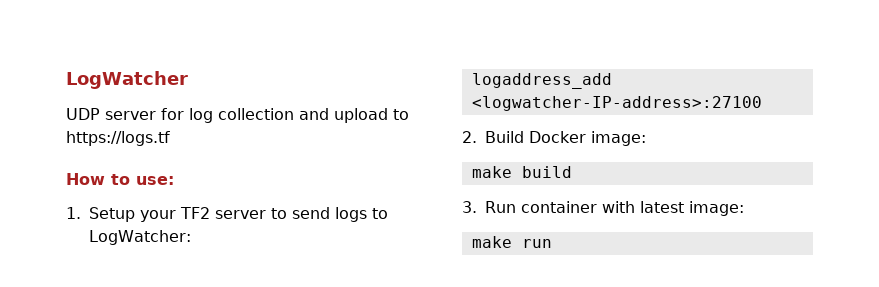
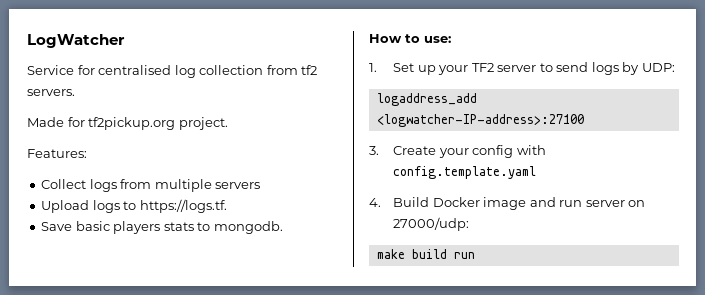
- UDP server for log collection and upload to https://logs.tf
+ Service for centralised log collection from tf2 servers.
+ Made for tf2pickup.org project.
+ Features:
+ Collect logs from multiple servers
+ Upload logs to https://logs.tf.
+ Save basic players stats to mongodb.
- 1. Setup your TF2 server to send logs to LogWatcher:
+ 1. Set up your TF2 server to send logs by UDP:
- 2. Build Docker image:
- make build
- 3. Run container with latest image:
- make run
+ 3. Create your config with config.template.yaml
+ 4. Build Docker image and run server on 27000/udp:
+ make build run

